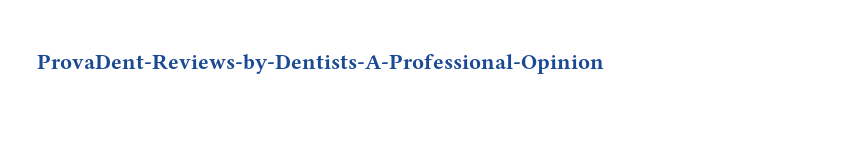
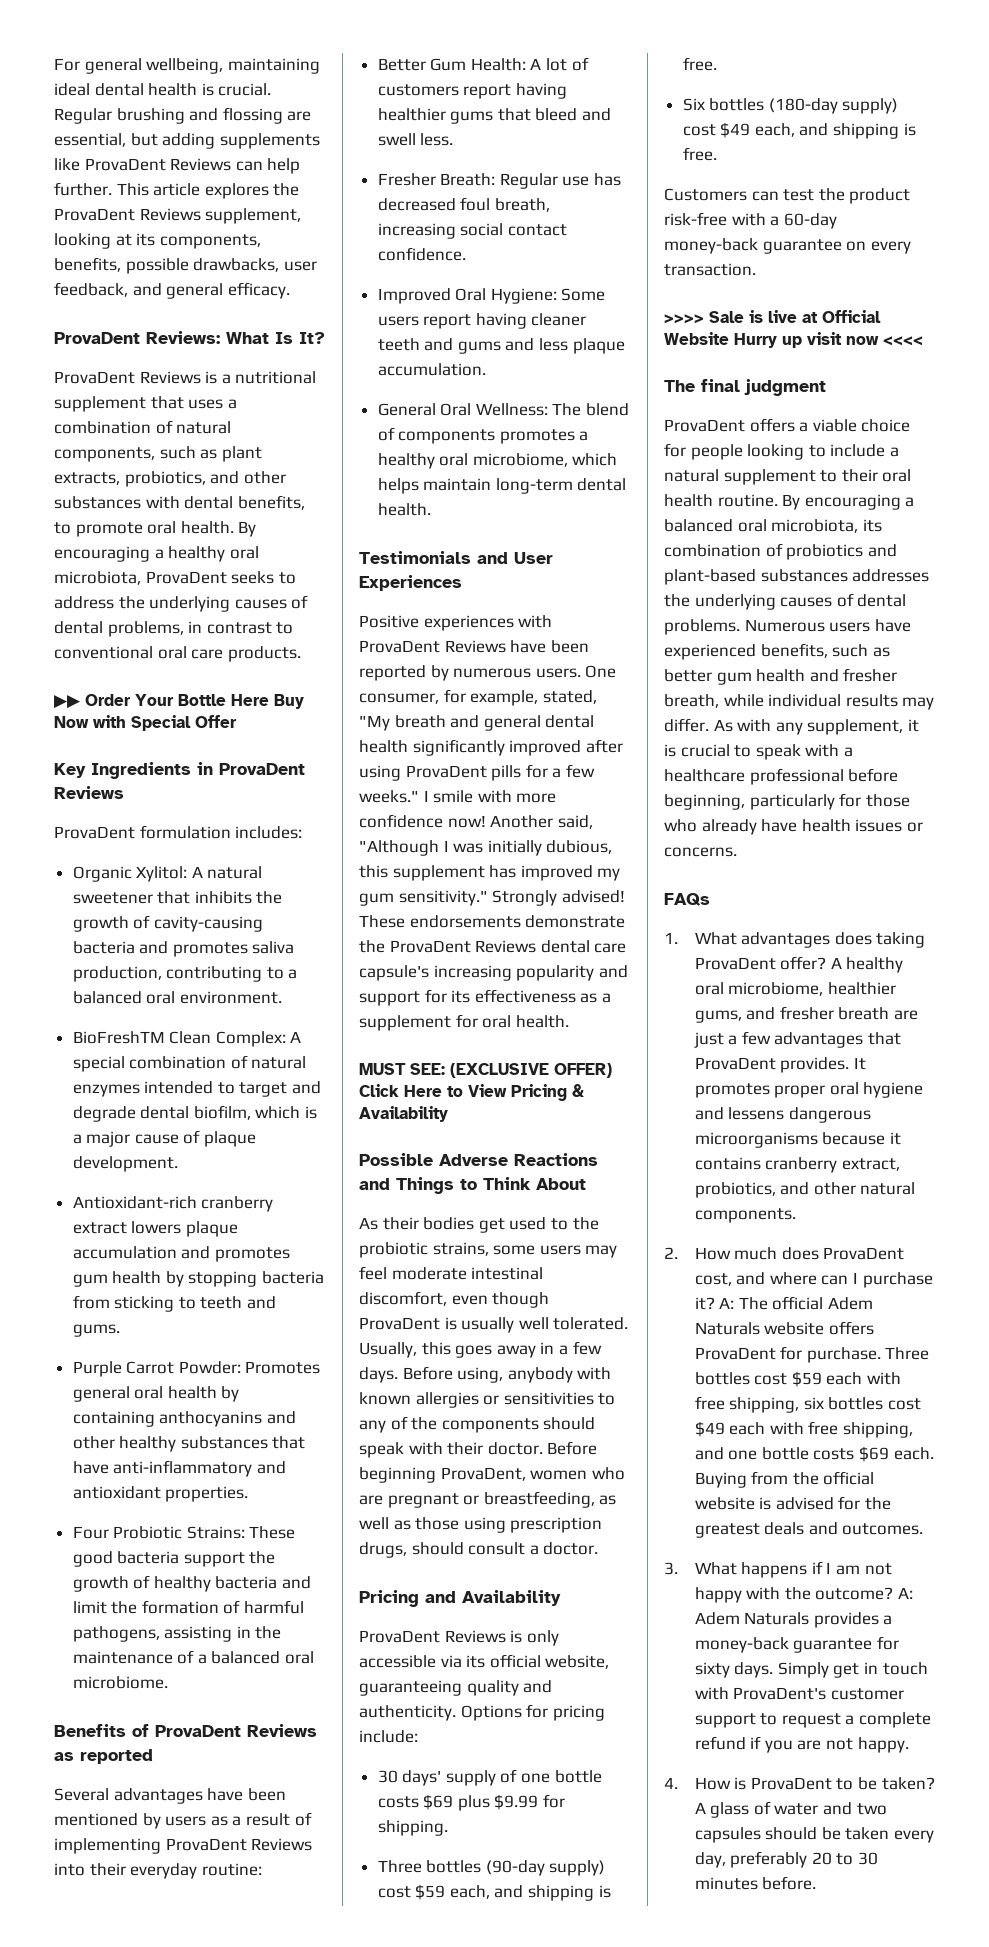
- ProvaDent-Reviews-by-Dentists-A-Professional-Opinion
+ For general wellbeing, maintaining ideal dental health is crucial. Regular brushing and flossing are essential, but adding supplements like ProvaDent Reviews can help further. This article explores the ProvaDent Reviews supplement, looking at its components, benefits, possible drawbacks, user feedback, and general efficacy.
+ ProvaDent Reviews: What Is It?
+ ProvaDent Reviews is a nutritional supplement that uses a combination of natural components, such as plant extracts, probiotics, and other substances with dental benefits, to promote oral health. By encouraging a healthy oral microbiota, ProvaDent seeks to address the underlying causes of dental problems, in contrast to conventional oral care products.
+ ▶▶ Order Your Bottle Here Buy Now with Special Offer
+ Key Ingredients in ProvaDent Reviews
+ ProvaDent formulation includes:
+ Organic Xylitol: A natural sweetener that inhibits the growth of cavity-causing bacteria and promotes saliva production, contributing to a balanced oral environment.
+ BioFreshTM Clean Complex: A special combination of natural enzymes intended to target and degrade dental biofilm, which is a major cause of plaque development.
+ Antioxidant-rich cranberry extract lowers plaque accumulation and promotes gum health by stopping bacteria from sticking to teeth and gums.
+ Purple Carrot Powder: Promotes general oral health by containing anthocyanins and other healthy substances that have anti-inflammatory and antioxidant properties.
+ Four Probiotic Strains: These good bacteria support the growth of healthy bacteria and limit the formation of harmful pathogens, assisting in the maintenance of a balanced oral microbiome.
+ Benefits of ProvaDent Reviews as reported
+ Several advantages have been mentioned by users as a result of implementing ProvaDent Reviews into their everyday routine:
+ Better Gum Health: A lot of customers report having healthier gums that bleed and swell less.
+ Fresher Breath: Regular use has decreased foul breath, increasing social contact confidence.
+ Improved Oral Hygiene: Some users report having cleaner teeth and gums and less plaque accumulation.
+ General Oral Wellness: The blend of components promotes a healthy oral microbiome, which helps maintain long-term dental health.
+ Testimonials and User Experiences
+ Positive experiences with ProvaDent Reviews have been reported by numerous users. One consumer, for example, stated, "My breath and general dental health significantly improved after using ProvaDent pills for a few weeks." I smile with more confidence now! Another said, "Although I was initially dubious, this supplement has improved my gum sensitivity." Strongly advised! These endorsements demonstrate the ProvaDent Reviews dental care capsule's increasing popularity and support for its effectiveness as a supplement for oral health.
+ MUST SEE: (EXCLUSIVE OFFER) Click Here to View Pricing & Availability
+ Possible Adverse Reactions and Things to Think About
+ As their bodies get used to the probiotic strains, some users may feel moderate intestinal discomfort, even though ProvaDent is usually well tolerated. Usually, this goes away in a few days. Before using, anybody with known allergies or sensitivities to any of the components should speak with their doctor. Before beginning ProvaDent, women who are pregnant or breastfeeding, as well as those using prescription drugs, should consult a doctor.
+ Pricing and Availability
+ ProvaDent Reviews is only accessible via its official website, guaranteeing quality and authenticity. Options for pricing include:
+ 30 days' supply of one bottle costs $69 plus $9.99 for shipping.
+ Three bottles (90-day supply) cost $59 each, and shipping is free.
+ Six bottles (180-day supply) cost $49 each, and shipping is free.
+ Customers can test the product risk-free with a 60-day money-back guarantee on every transaction.
+ >>>> Sale is live at Official Website Hurry up visit now <<<<
+ The final judgment
+ ProvaDent offers a viable choice for people looking to include a natural supplement to their oral health routine. By encouraging a balanced oral microbiota, its combination of probiotics and plant-based substances addresses the underlying causes of dental problems. Numerous users have experienced benefits, such as better gum health and fresher breath, while individual results may differ. As with any supplement, it is crucial to speak with a healthcare professional before beginning, particularly for those who already have health issues or concerns.
+ FAQs
+ 1. What advantages does taking ProvaDent offer? A healthy oral microbiome, healthier gums, and fresher breath are just a few advantages that ProvaDent provides. It promotes proper oral hygiene and lessens dangerous microorganisms because it contains cranberry extract, probiotics, and other natural components.
+ 2. How much does ProvaDent cost, and where can I purchase it? A: The official Adem Naturals website offers ProvaDent for purchase. Three bottles cost $59 each with free shipping, six bottles cost $49 each with free shipping, and one bottle costs $69 each. Buying from the official website is advised for the greatest deals and outcomes.
+ 3. What happens if I am not happy with the outcome? A: Adem Naturals provides a money-back guarantee for sixty days. Simply get in touch with ProvaDent's customer support to request a complete refund if you are not happy.
+ 4. How is ProvaDent to be taken? A glass of water and two capsules should be taken every day, preferably 20 to 30 minutes before.

